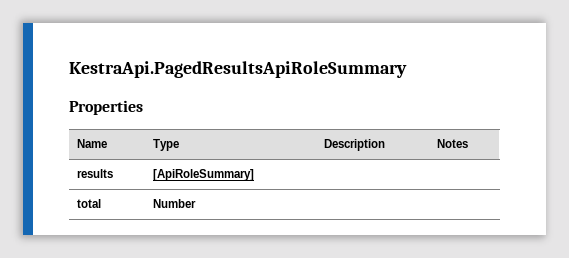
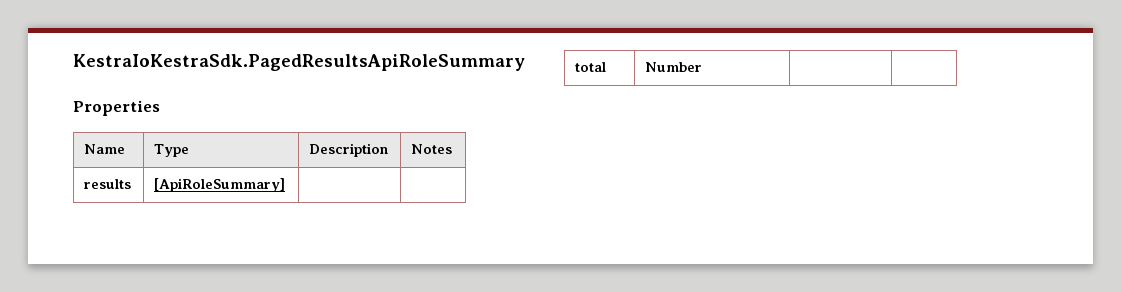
- KestraApi.PagedResultsApiRoleSummary
+ KestraIoKestraSdk.PagedResultsApiRoleSummary

